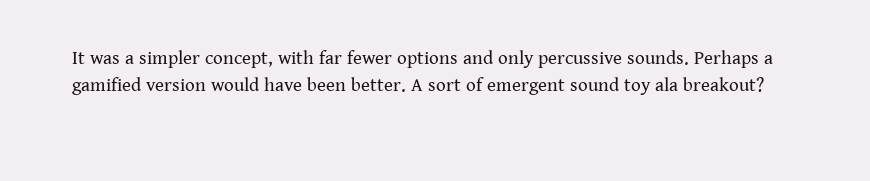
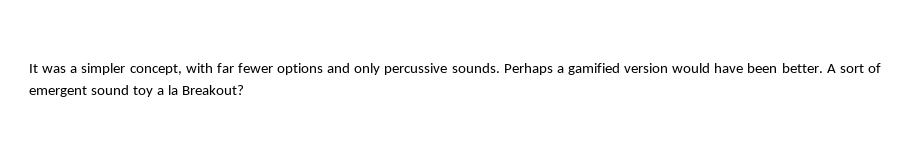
- A sort of emergent sound toy ala breakout?
+ A sort of emergent sound toy a la Breakout?

